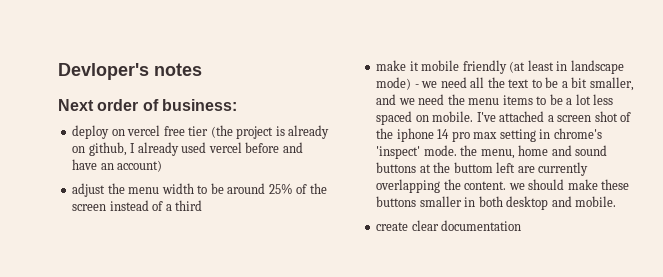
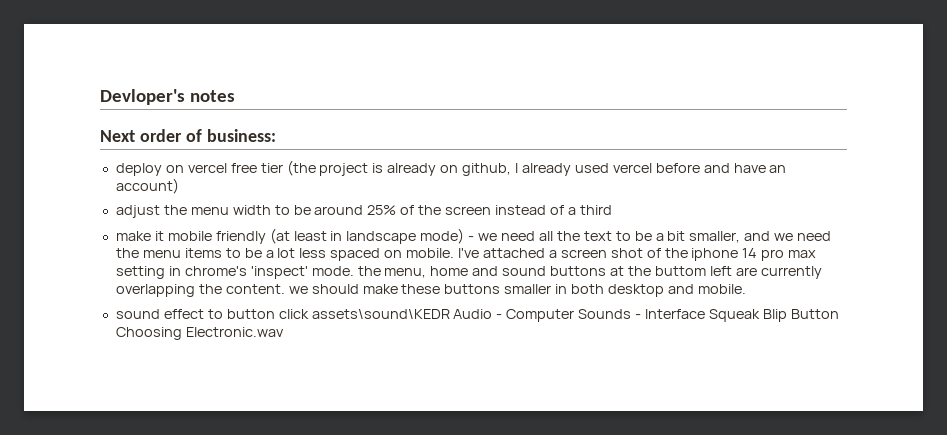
- create clear documentation
+ sound effect to button click assets\sound\KEDR Audio - Computer Sounds - Interface Squeak Blip Button Choosing Electronic.wav

